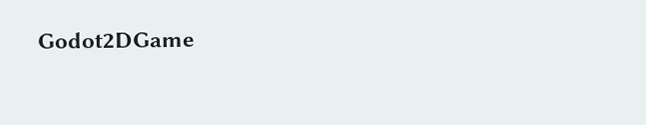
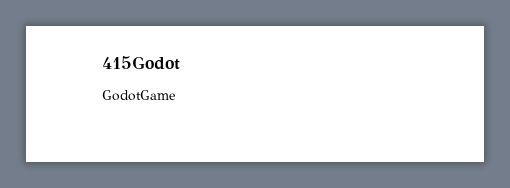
- Godot2DGame
+ 415Godot
+ GodotGame

